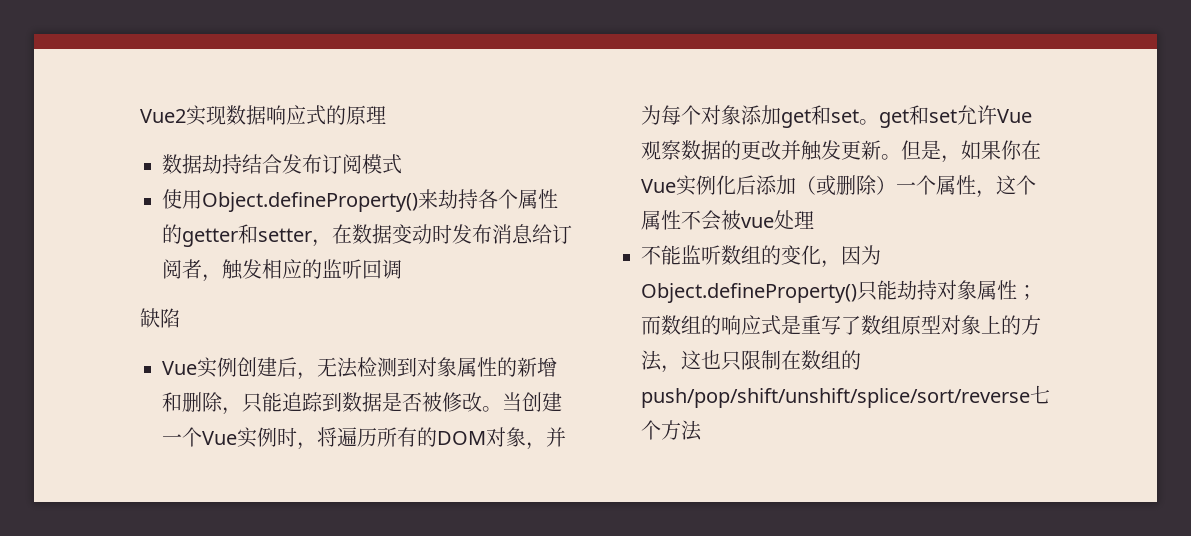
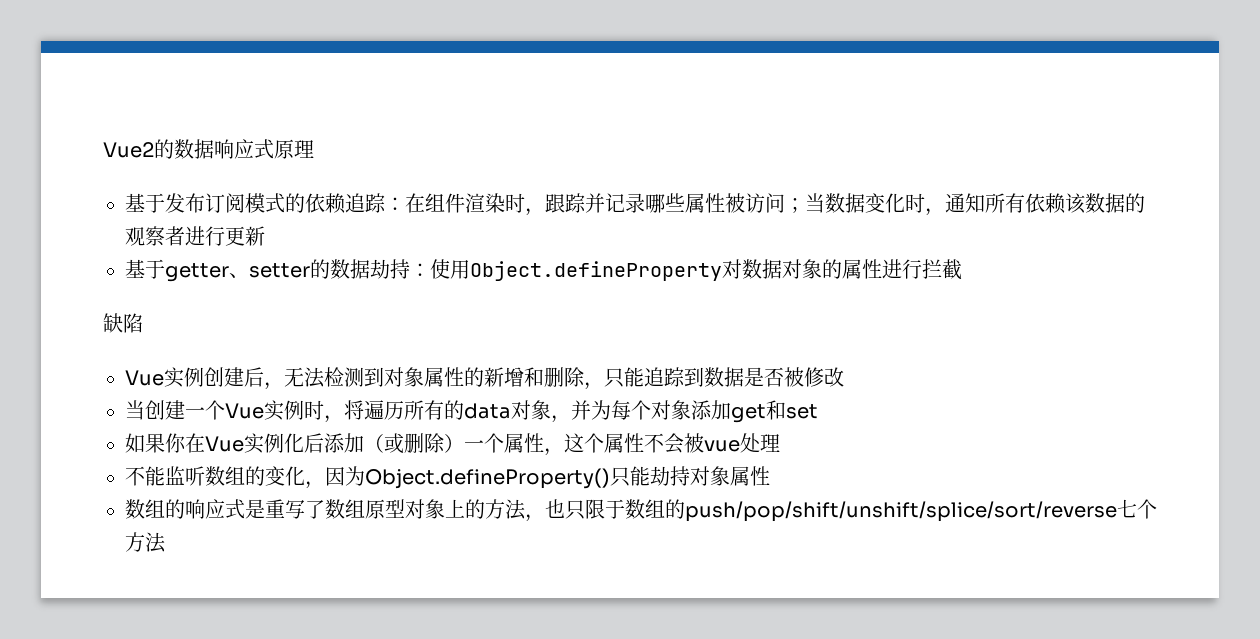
- Vue2实现数据响应式的原理
+ Vue2的数据响应式原理
- 数据劫持结合发布订阅模式
- 使用Object.defineProperty()来劫持各个属性的getter和setter，在数据变动时发布消息给订阅者，触发相应的监听回调
+ 基于发布订阅模式的依赖追踪：在组件渲染时，跟踪并记录哪些属性被访问；当数据变化时，通知所有依赖该数据的观察者进行更新
+ 基于getter、setter的数据劫持：使用Object.defineProperty对数据对象的属性进行拦截
- Vue实例创建后，无法检测到对象属性的新增和删除，只能追踪到数据是否被修改。当创建一个Vue实例时，将遍历所有的DOM对象，并为每个对象添加get和set。get和set允许Vue观察数据的更改并触发更新。但是，如果你在Vue实例化后添加（或删除）一个属性，这个属性不会被vue处理
+ Vue实例创建后，无法检测到对象属性的新增和删除，只能追踪到数据是否被修改
+ 当创建一个Vue实例时，将遍历所有的data对象，并为每个对象添加get和set
+ 如果你在Vue实例化后添加（或删除）一个属性，这个属性不会被vue处理
- 不能监听数组的变化，因为Object.defineProperty()只能劫持对象属性；而数组的响应式是重写了数组原型对象上的方法，这也只限制在数组的push/pop/shift/unshift/splice/sort/reverse七个方法
+ 不能监听数组的变化，因为Object.defineProperty()只能劫持对象属性
+ 数组的响应式是重写了数组原型对象上的方法，也只限于数组的push/pop/shift/unshift/splice/sort/reverse七个方法

